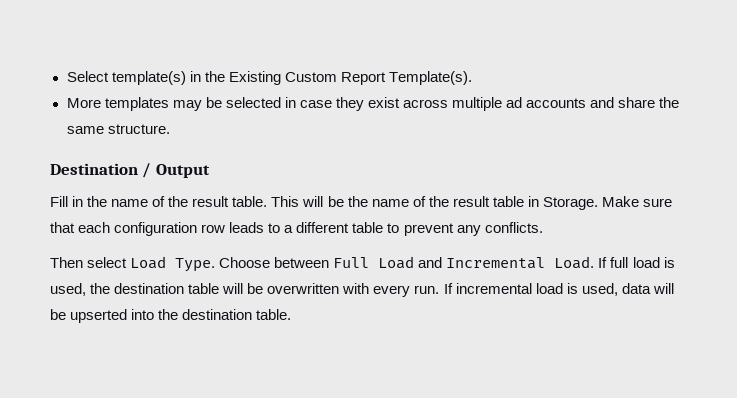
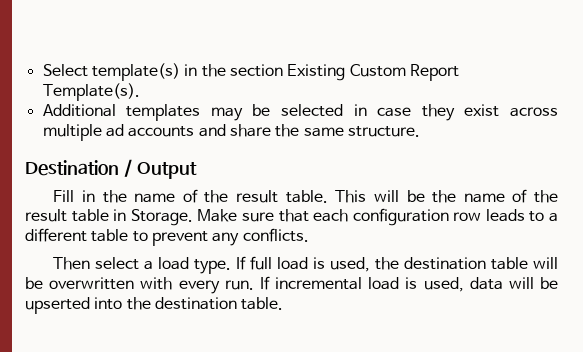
- Select template(s) in the Existing Custom Report Template(s).
+ Select template(s) in the section Existing Custom Report Template(s).
- More templates may be selected in case they exist across multiple ad accounts and share the same structure.
+ Additional templates may be selected in case they exist across multiple ad accounts and share the same structure.
- Then select Load Type. Choose between Full Load and Incremental Load.
+ Then select a load type.

